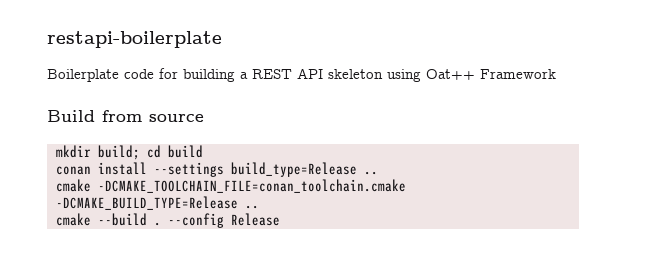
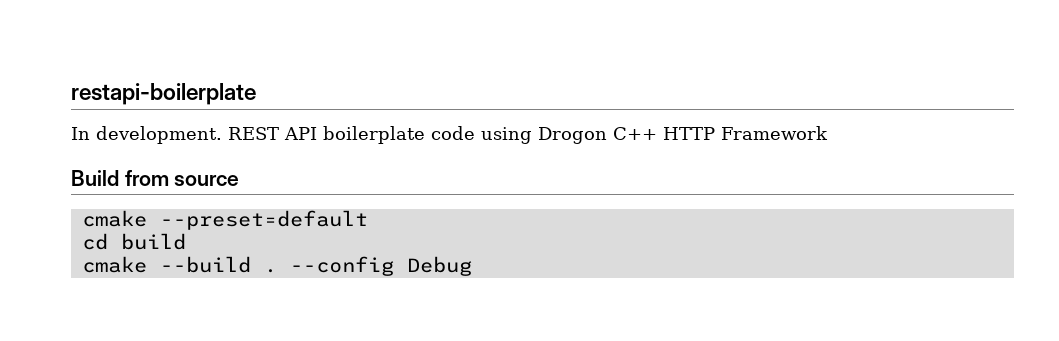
- Boilerplate code for building a REST API skeleton using Oat++ Framework
+ In development. REST API boilerplate code using Drogon C++ HTTP Framework
- mkdir build; cd build
+ cmake --preset=default
+ cd build
- conan install --settings build_type=Release ..
- cmake -DCMAKE_TOOLCHAIN_FILE=conan_toolchain.cmake -DCMAKE_BUILD_TYPE=Release ..
- --config Release
+ --config Debug

